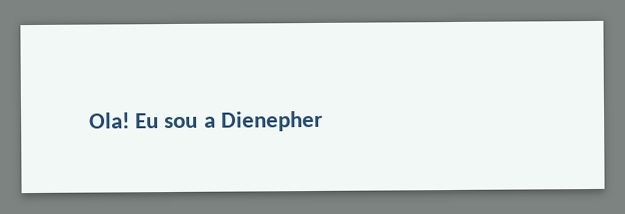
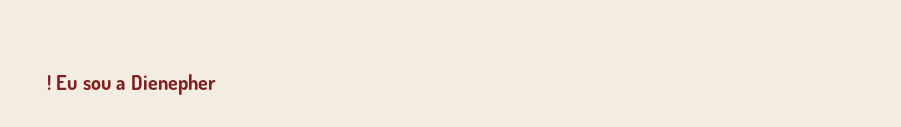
- Ola!
+ !

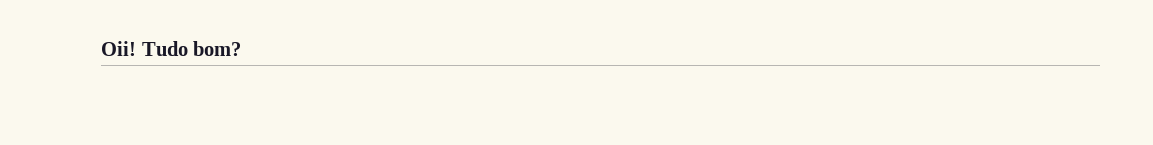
- ! Eu sou a Dienepher
+ Oii! Tudo bom?

